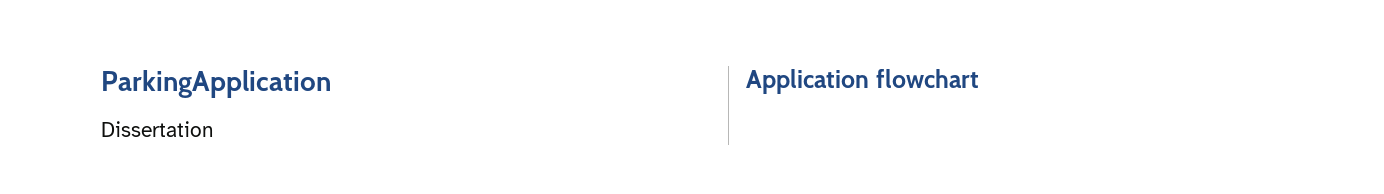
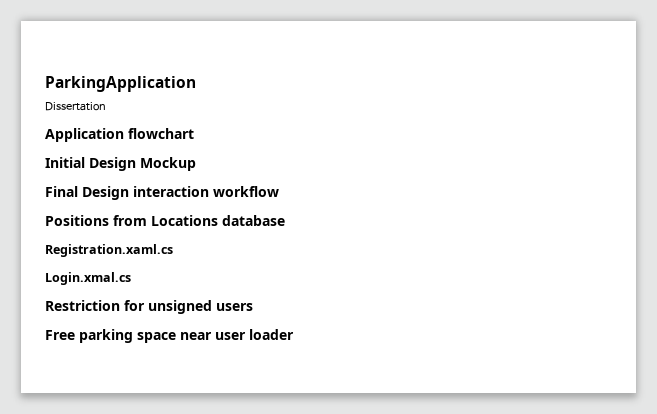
+ Initial Design Mockup
+ Final Design interaction workflow
+ Positions from Locations database
+ Registration.xaml.cs
+ Login.xmal.cs
+ Restriction for unsigned users
+ Free parking space near user loader

